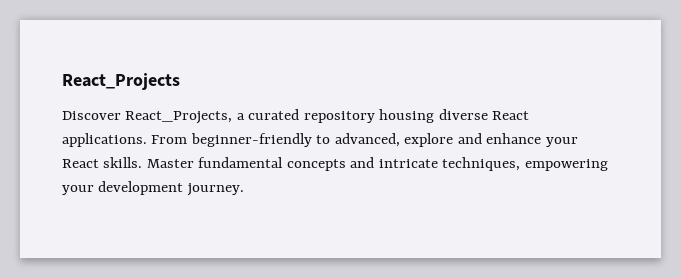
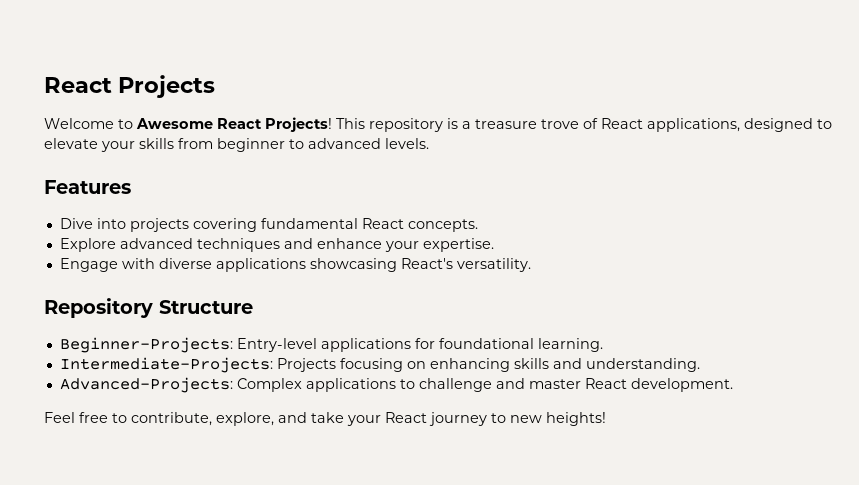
- React_Projects
- Discover React_Projects, a curated repository housing diverse React applications. From beginner-friendly to advanced, explore and enhance your React skills. Master fundamental concepts and intricate techniques, empowering your development journey.
+ React Projects
+ Welcome to Awesome React Projects! This repository is a treasure trove of React applications, designed to elevate your skills from beginner to advanced levels.
+ Features
+ Dive into projects covering fundamental React concepts.
+ Explore advanced techniques and enhance your expertise.
+ Engage with diverse applications showcasing React's versatility.
+ Repository Structure
+ Beginner-Projects: Entry-level applications for foundational learning.
+ Intermediate-Projects: Projects focusing on enhancing skills and understanding.
+ Advanced-Projects: Complex applications to challenge and master React development.
+ Feel free to contribute, explore, and take your React journey to new heights!

